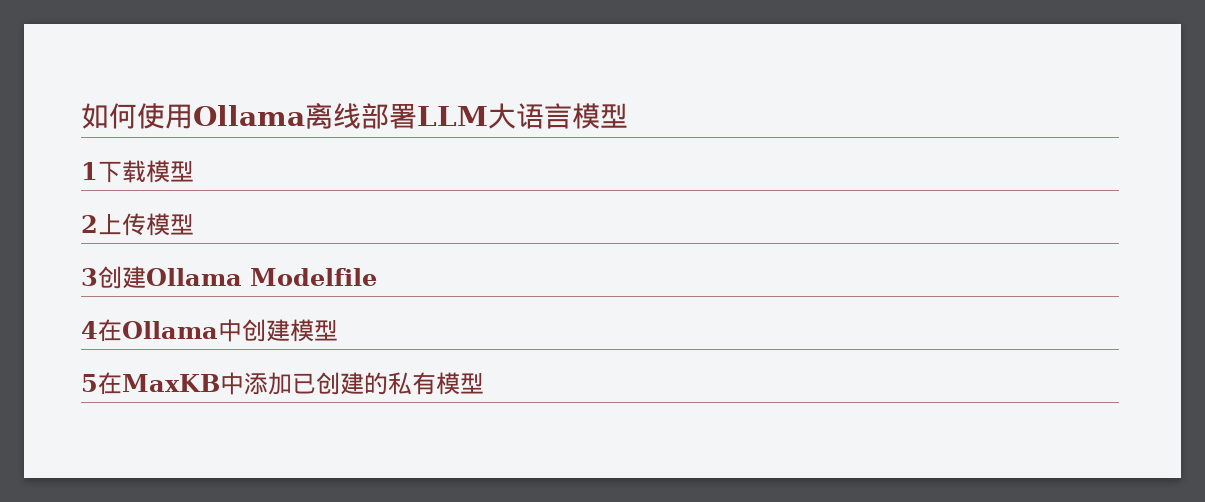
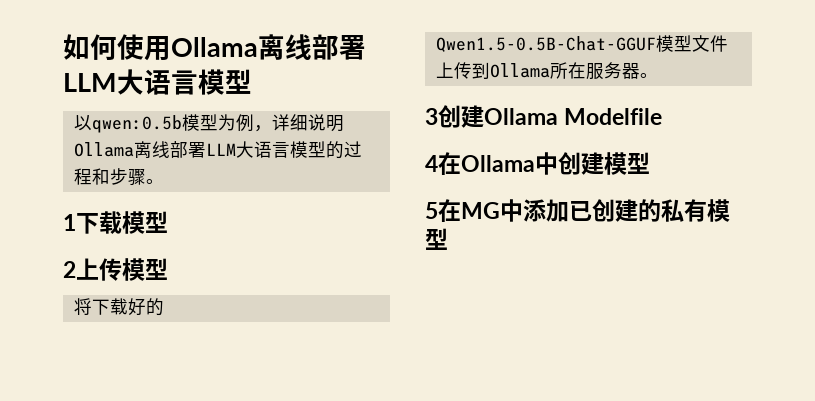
+ 以qwen:0.5b模型为例，详细说明Ollama离线部署LLM大语言模型的过程和步骤。
+ 将下载好的Qwen1.5-0.5B-Chat-GGUF模型文件上传到Ollama所在服务器。
- 5在MaxKB中添加已创建的私有模型
+ 5在MG中添加已创建的私有模型

